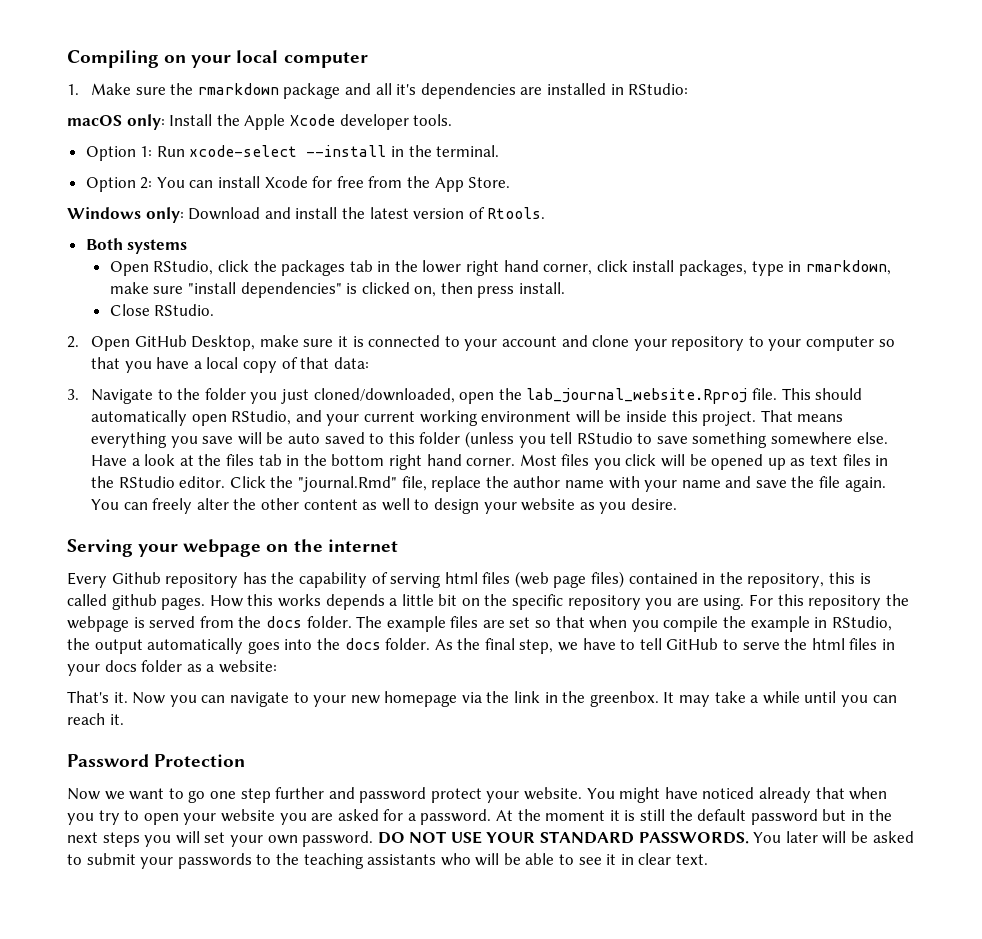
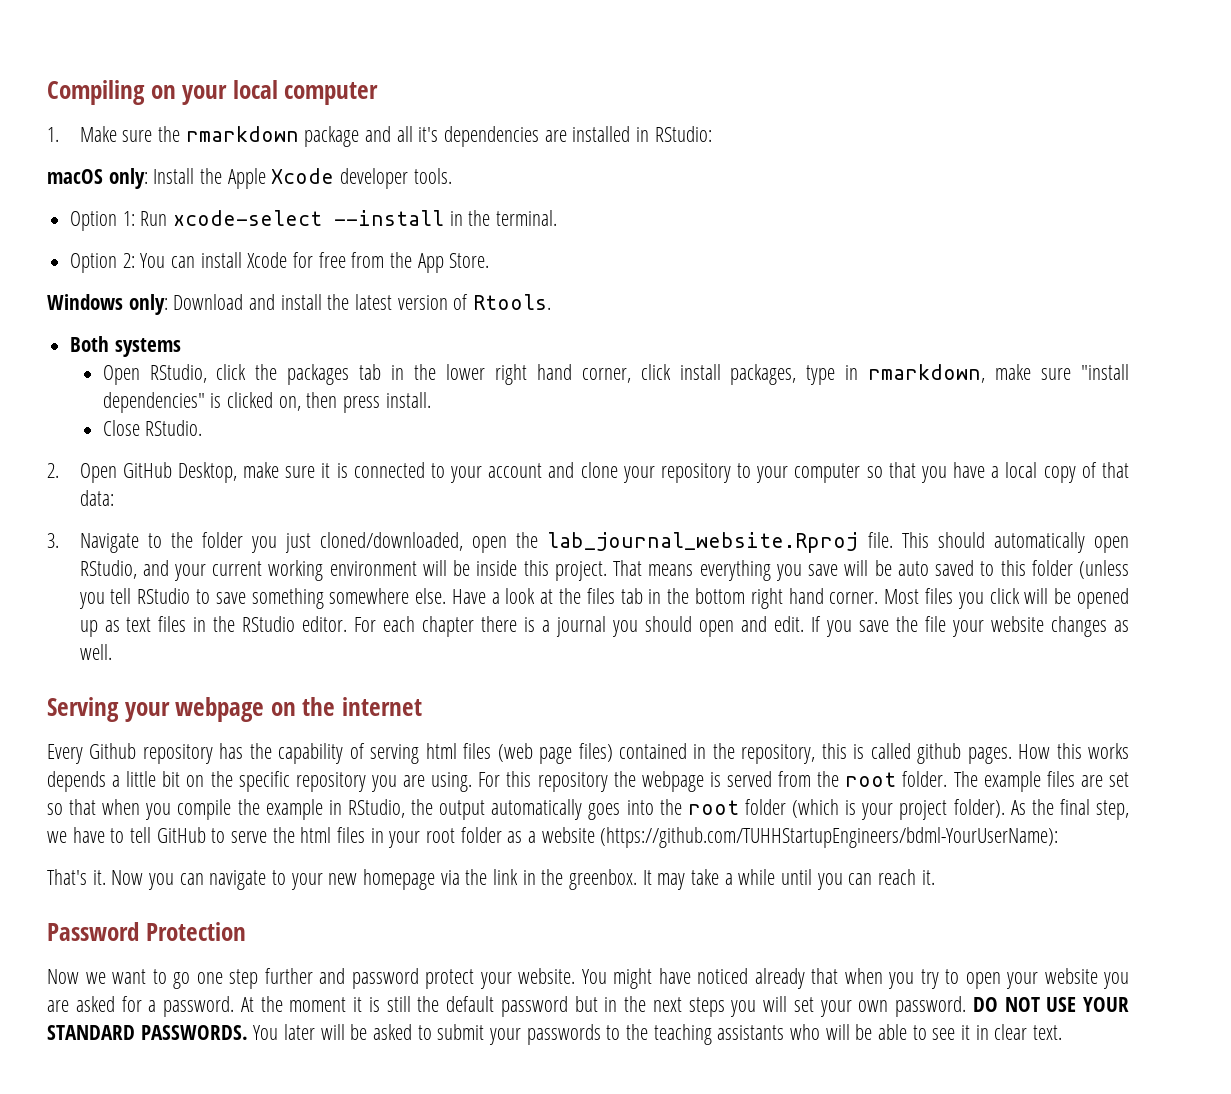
- Click the "journal.Rmd" file, replace the author name with your name and save the file again. You can freely alter the other content as well to design your website as you desire.
+ For each chapter there is a journal you should open and edit. If you save the file your website changes as well.
- For this repository the webpage is served from the docs folder.
+ For this repository the webpage is served from the root folder.
- The example files are set so that when you compile the example in RStudio, the output automatically goes into the docs folder.
+ The example files are set so that when you compile the example in RStudio, the output automatically goes into the root folder (which is your project folder).
- As the final step, we have to tell GitHub to serve the html files in your docs folder as a website:
+ As the final step, we have to tell GitHub to serve the html files in your root folder as a website (https://github.com/TUHHStartupEngineers/bdml-YourUserName):

